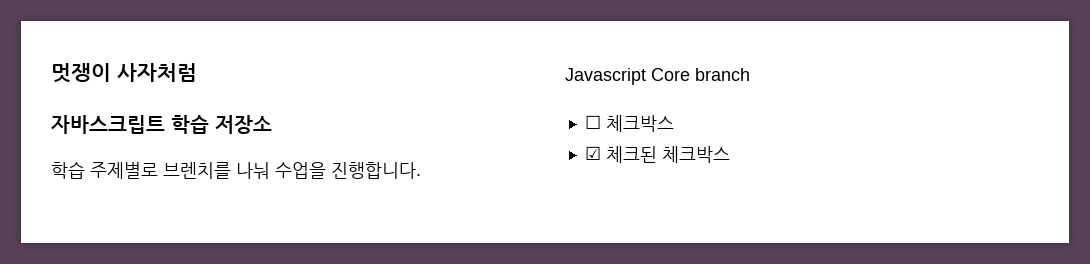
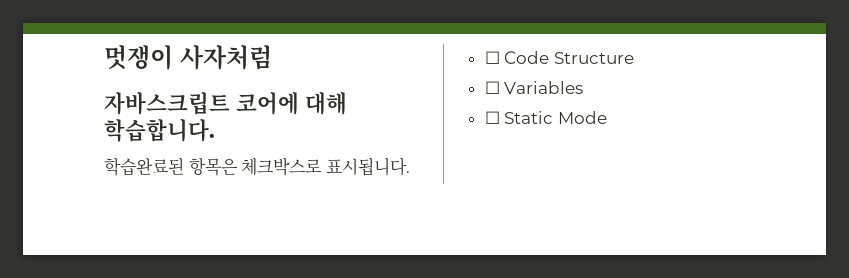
- 자바스크립트 학습 저장소
- 학습 주제별로 브렌치를 나눠 수업을 진행합니다.
- Javascript Core branch
- ☐ 체크박스
- ☑ 체크된 체크박스
+ 자바스크립트 코어에 대해 학습합니다.
+ 학습완료된 항목은 체크박스로 표시됩니다.
+ ☐ Code Structure
+ ☐ Variables
+ ☐ Static Mode

